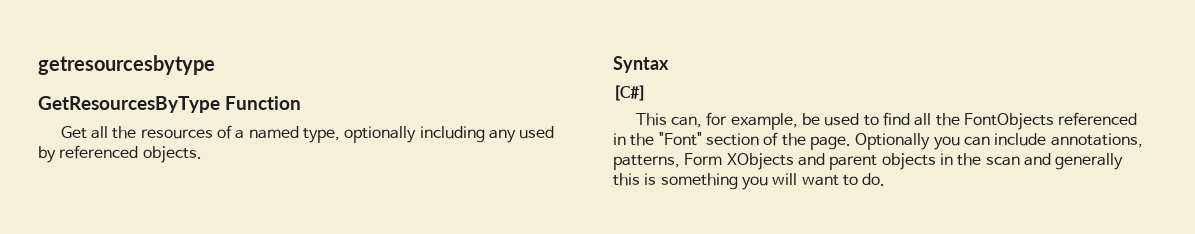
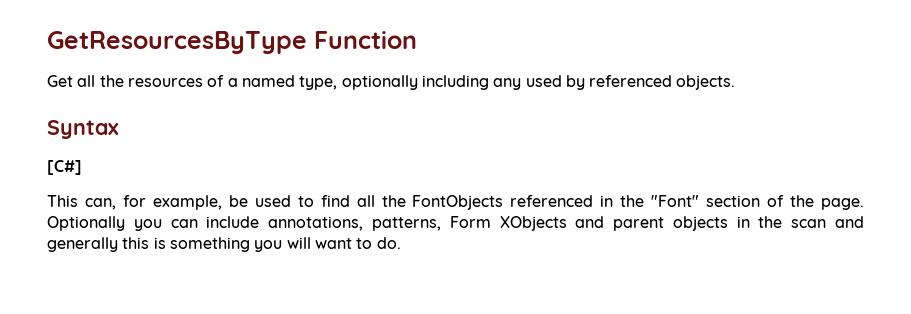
- getresourcesbytype

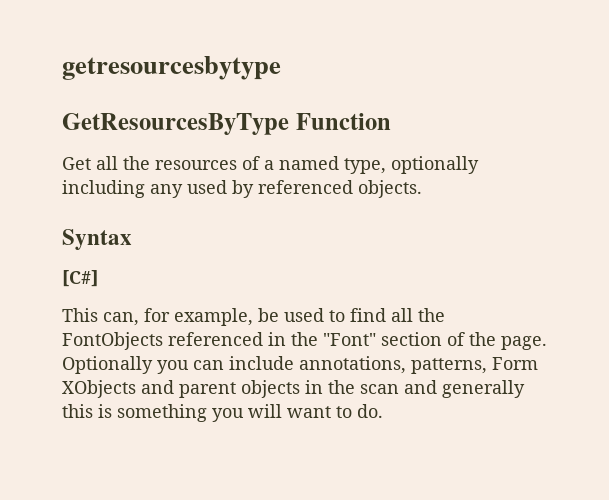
+ getresourcesbytype

